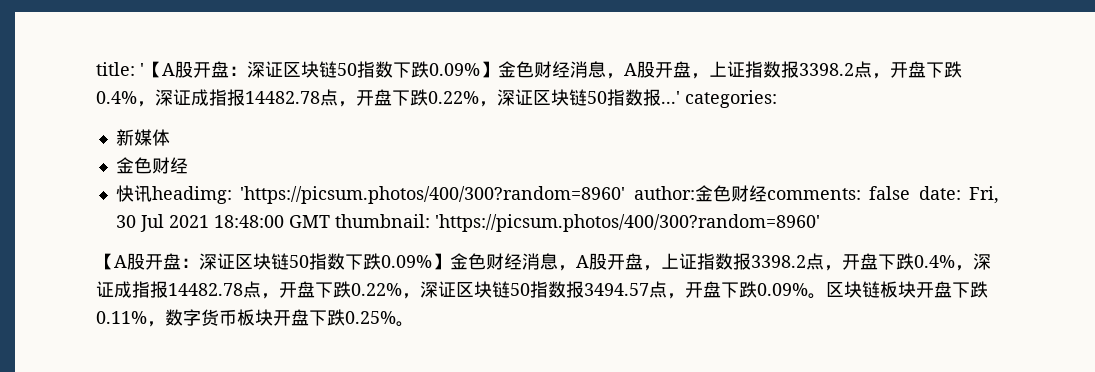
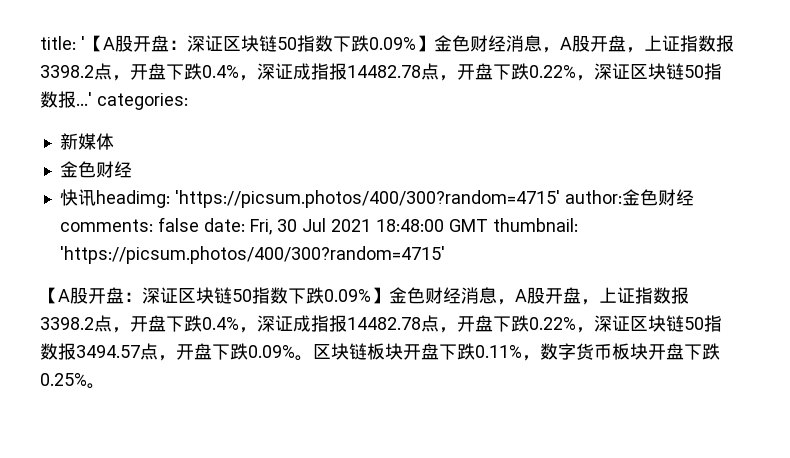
- 快讯headimg: 'https://picsum.photos/400/300?random=8960' author:金色财经comments: false date: Fri, 30 Jul 2021 18:48:00 GMT thumbnail: 'https://picsum.photos/400/300?random=8960'
+ 快讯headimg: 'https://picsum.photos/400/300?random=4715' author:金色财经comments: false date: Fri, 30 Jul 2021 18:48:00 GMT thumbnail: 'https://picsum.photos/400/300?random=4715'

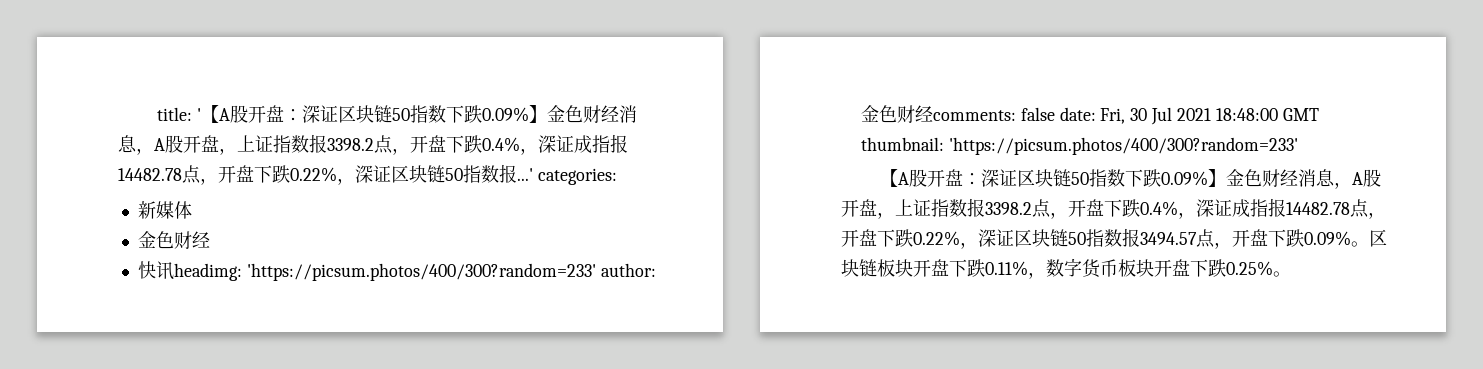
- 快讯headimg: 'https://picsum.photos/400/300?random=4715' author:金色财经comments: false date: Fri, 30 Jul 2021 18:48:00 GMT thumbnail: 'https://picsum.photos/400/300?random=4715'
+ 快讯headimg: 'https://picsum.photos/400/300?random=233' author:金色财经comments: false date: Fri, 30 Jul 2021 18:48:00 GMT thumbnail: 'https://picsum.photos/400/300?random=233'

